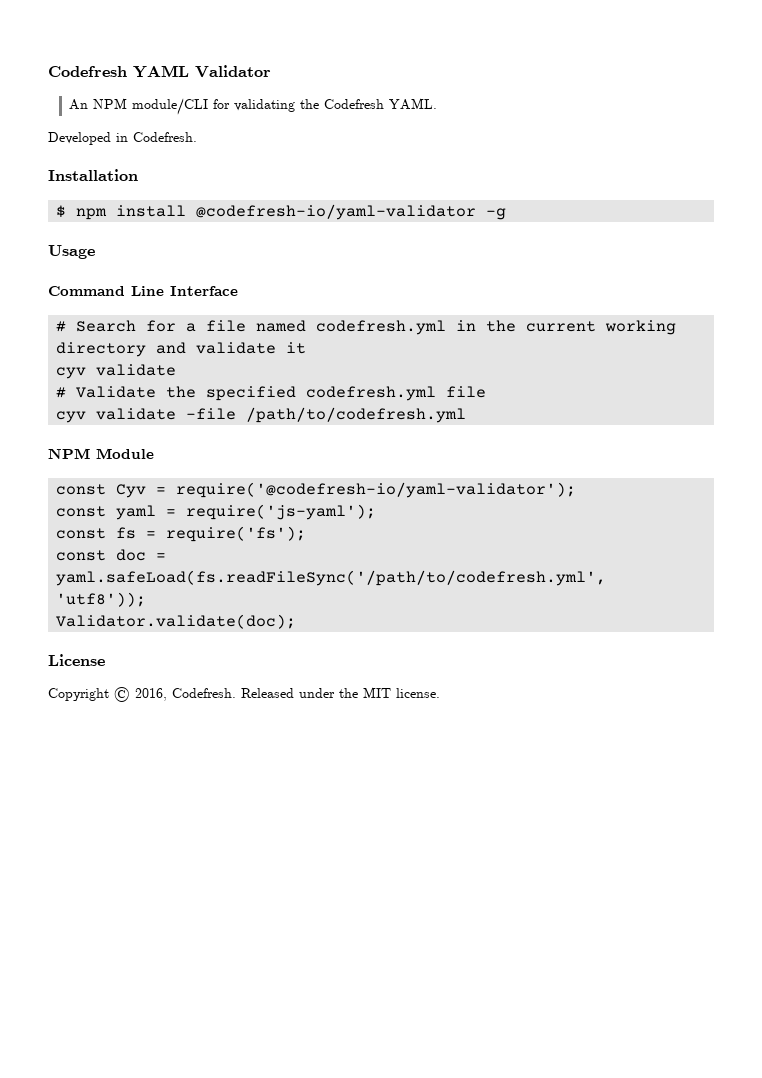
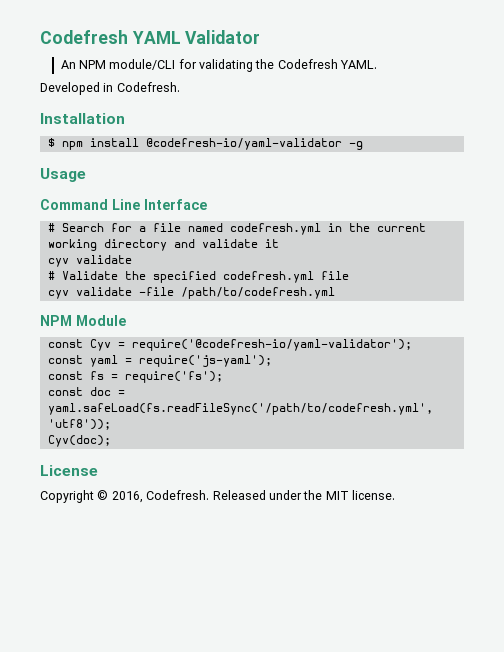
- Validator.validate(doc);
+ Cyv(doc);

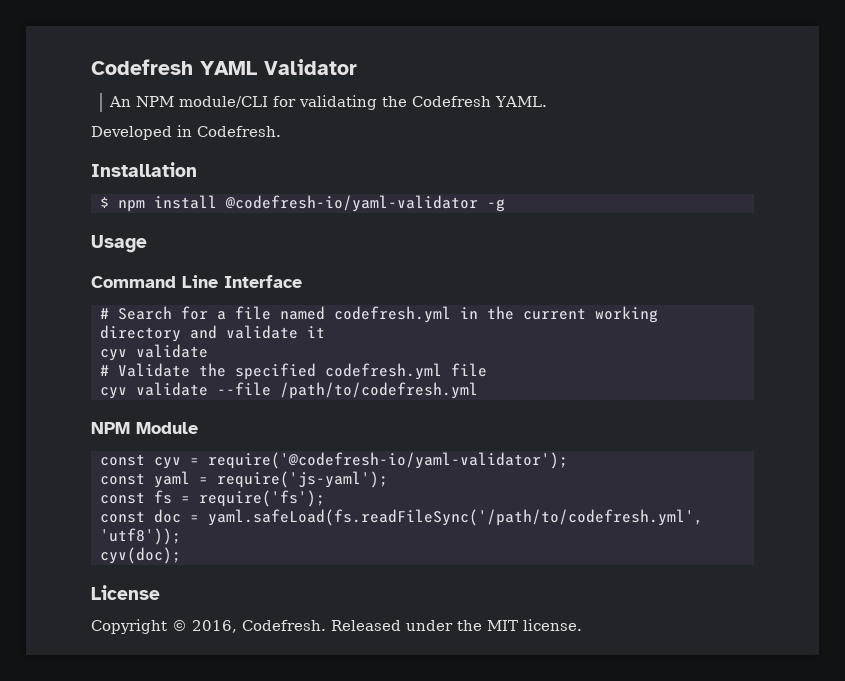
- cyv validate -file /path/to/codefresh.yml
+ cyv validate --file /path/to/codefresh.yml
- const Cyv = require('@codefresh-io/yaml-validator');
+ const cyv = require('@codefresh-io/yaml-validator');
- Cyv(doc);
+ cyv(doc);

